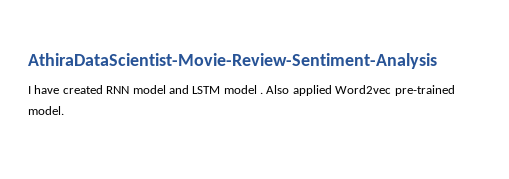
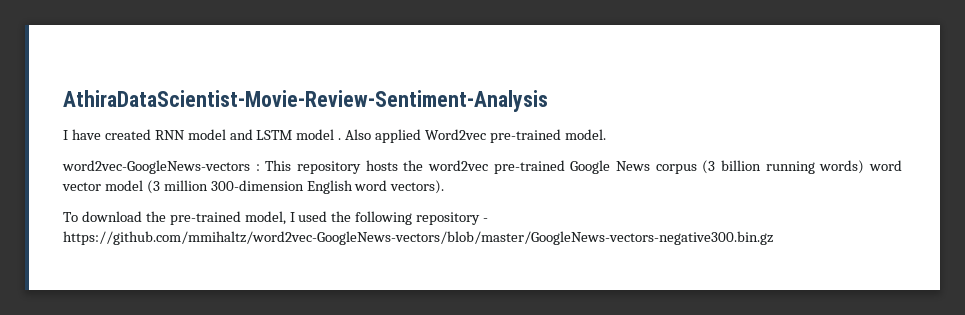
+ word2vec-GoogleNews-vectors : This repository hosts the word2vec pre-trained Google News corpus (3 billion running words) word vector model (3 million 300-dimension English word vectors).
+ To download the pre-trained model, I used the following repository - https://github.com/mmihaltz/word2vec-GoogleNews-vectors/blob/master/GoogleNews-vectors-negative300.bin.gz

